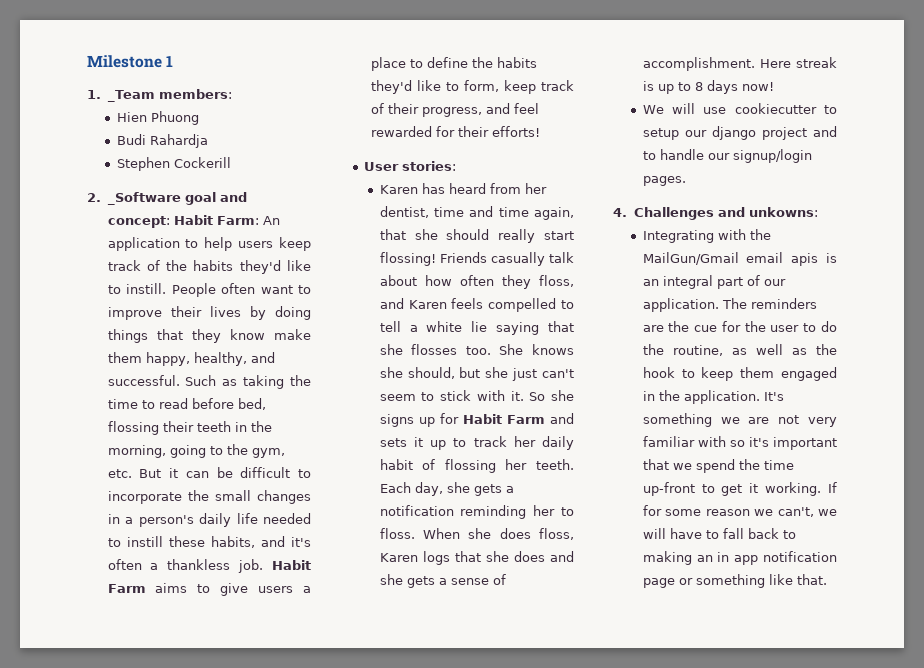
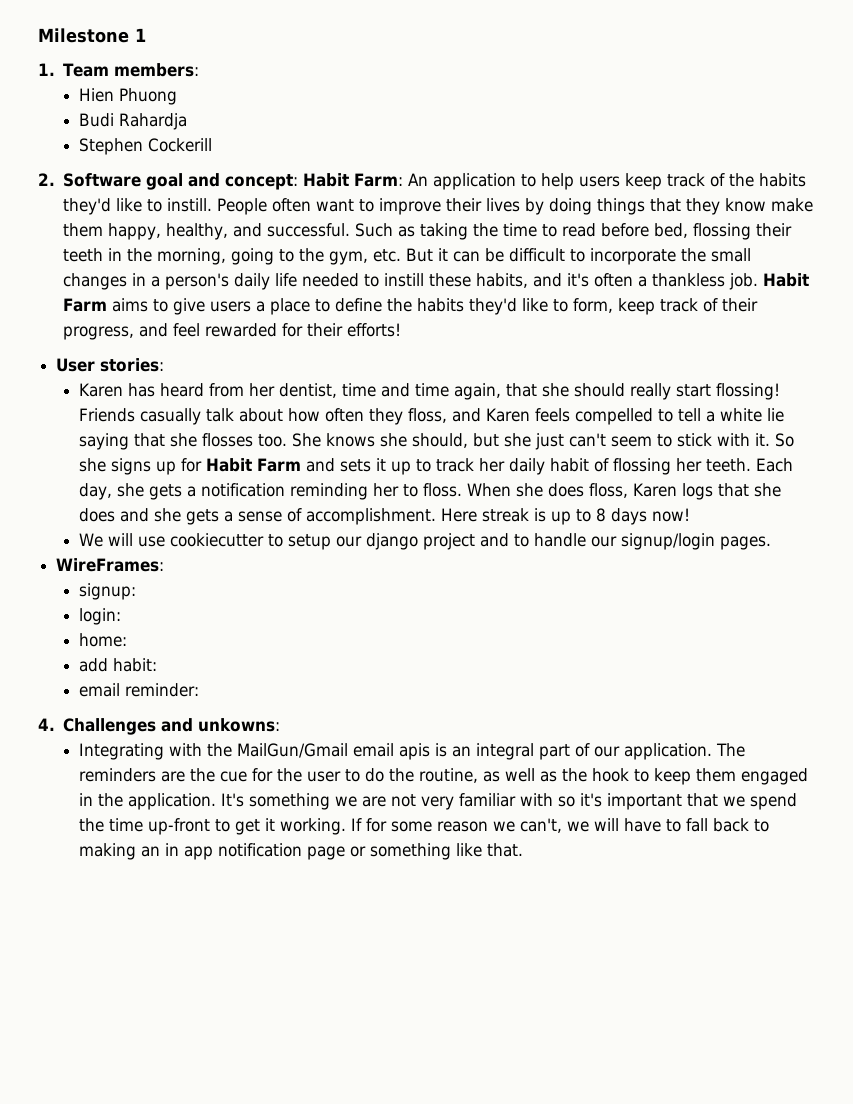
- 1. _Team members:
+ 1. Team members:
- 2. _Software goal and concept: Habit Farm: An application to help users keep track of the habits they'd like to instill.
+ 2. Software goal and concept: Habit Farm: An application to help users keep track of the habits they'd like to instill.
+ WireFrames:
+ signup:
+ login:
+ home:
+ add habit:
+ email reminder:

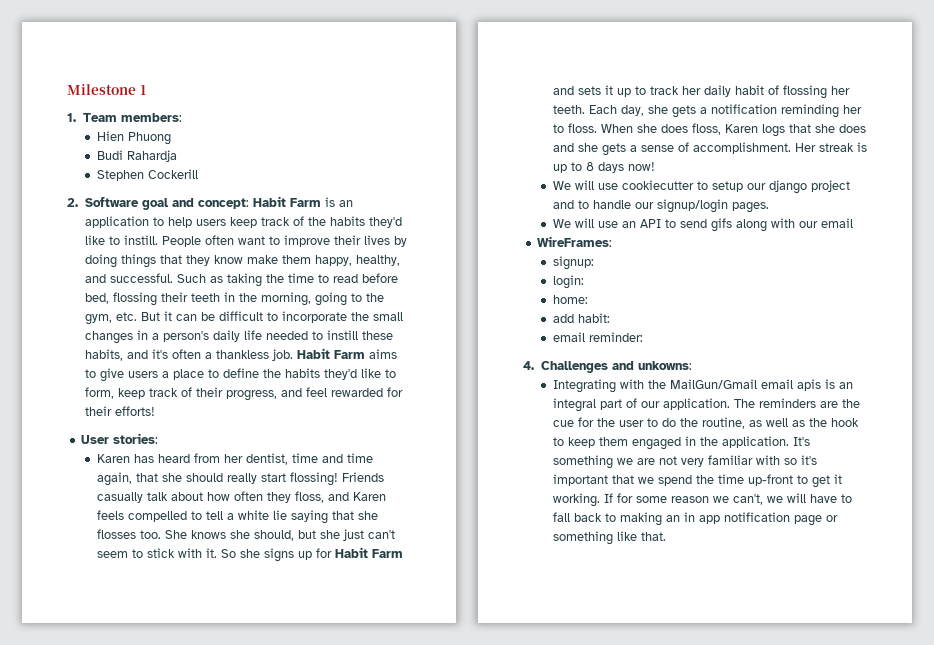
- 2. Software goal and concept: Habit Farm: An application to help users keep track of the habits they'd like to instill.
+ 2. Software goal and concept: Habit Farm is an application to help users keep track of the habits they'd like to instill.
- Here streak is up to 8 days now!
+ Her streak is up to 8 days now!
+ We will use an API to send gifs along with our email

